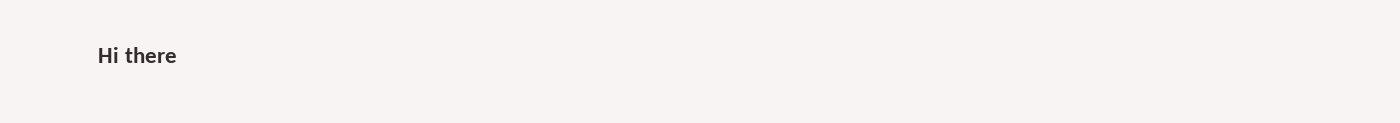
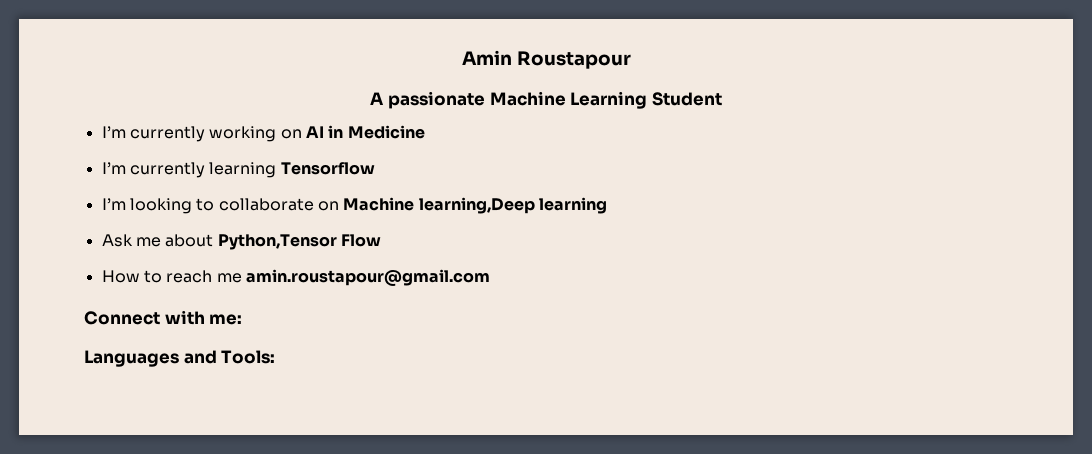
- Hi there
+ Amin Roustapour
+ A passionate Machine Learning Student
+ I’m currently working on AI in Medicine
+ I’m currently learning Tensorflow
+ I’m looking to collaborate on Machine learning,Deep learning
+ Ask me about Python,Tensor Flow
+ How to reach me amin.roustapour@gmail.com
+ Connect with me:
+ Languages and Tools:

